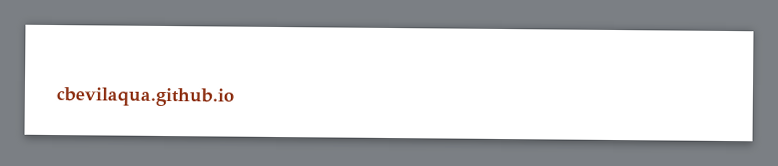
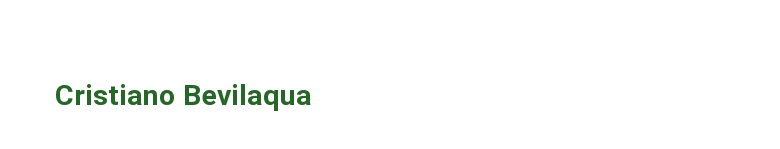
- cbevilaqua.github.io
+ Cristiano Bevilaqua

